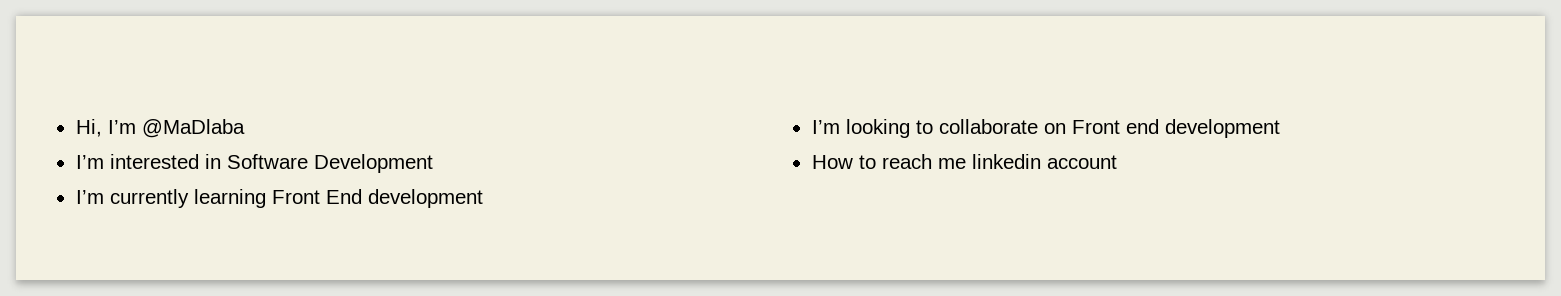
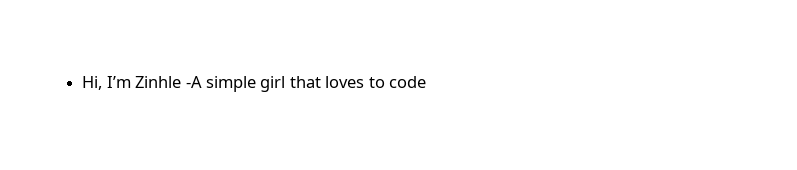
- Hi, I’m @MaDlaba
- I’m interested in Software Development
- I’m currently learning Front End development
- I’m looking to collaborate on Front end development
- How to reach me linkedin account
+ Hi, I’m Zinhle -A simple girl that loves to code

